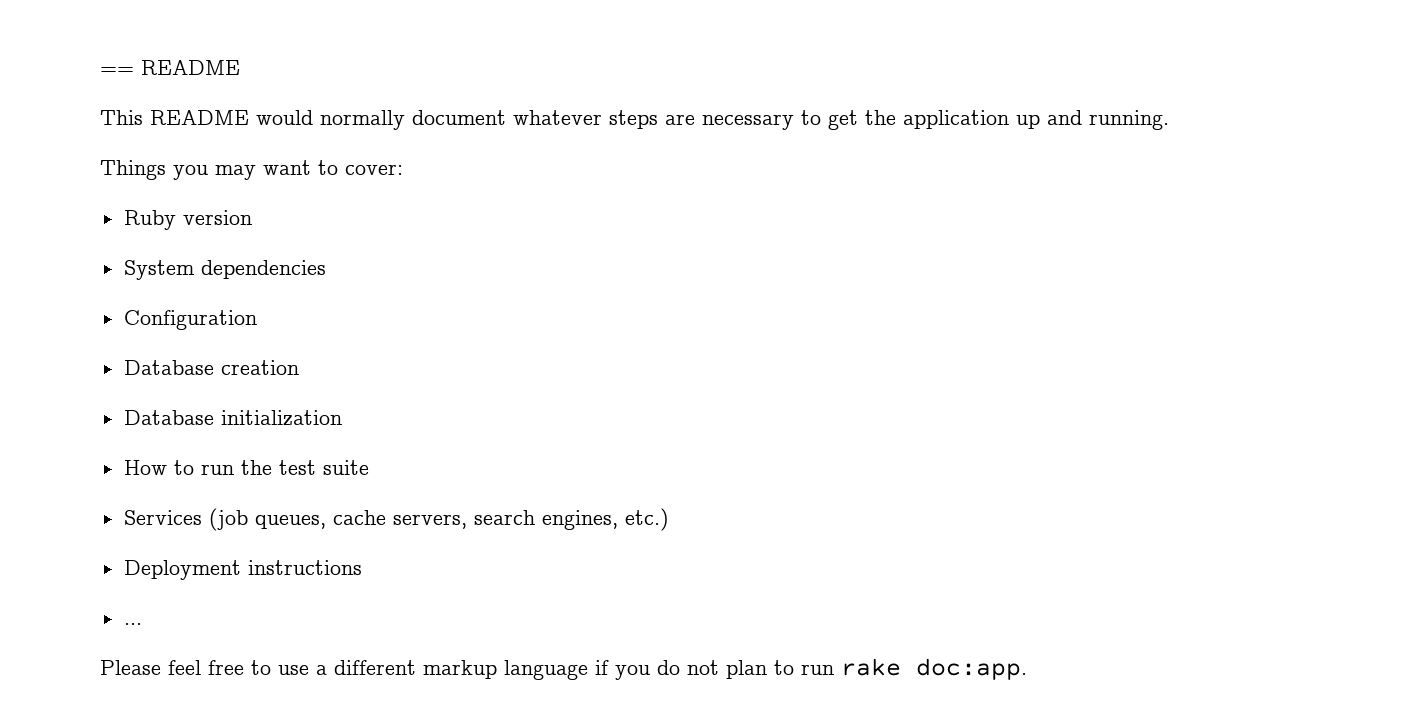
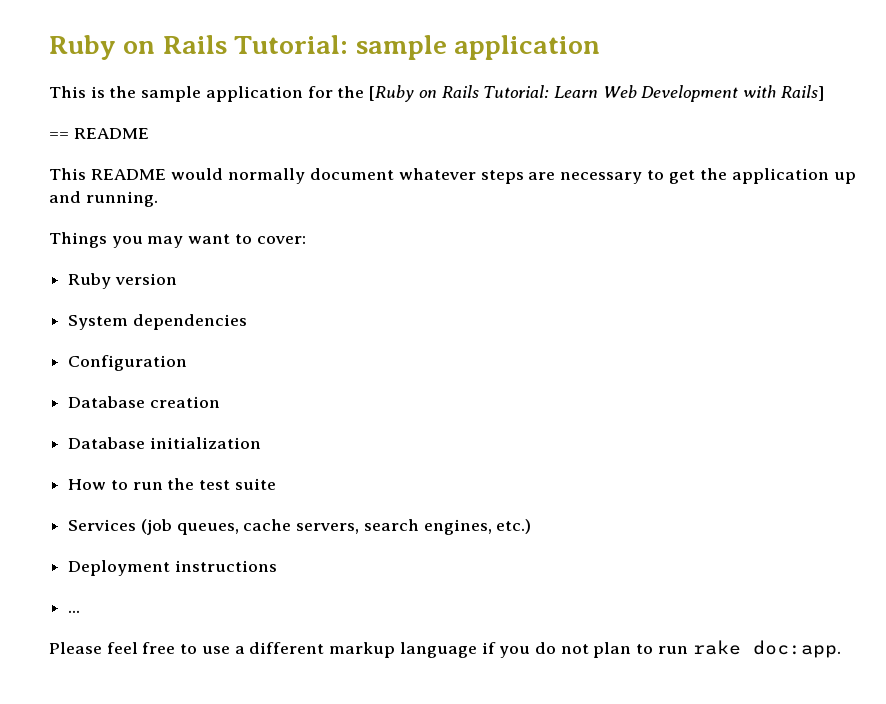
+ Ruby on Rails Tutorial: sample application
+ This is the sample application for the [Ruby on Rails Tutorial: Learn Web Development with Rails]

